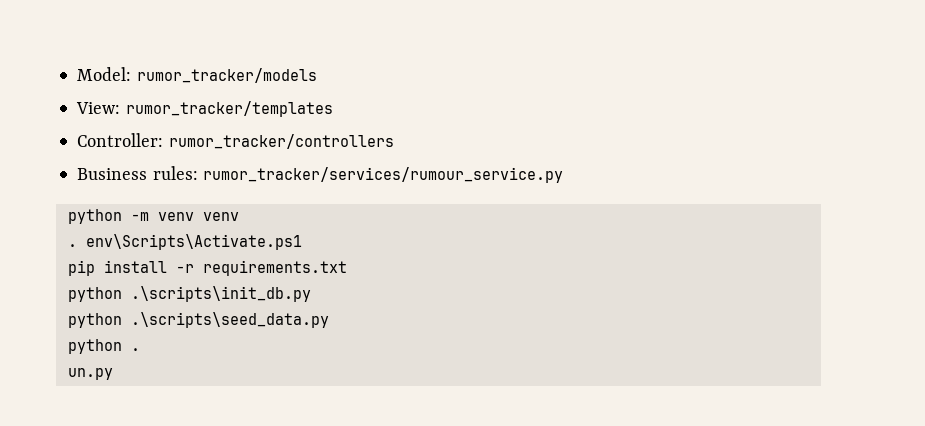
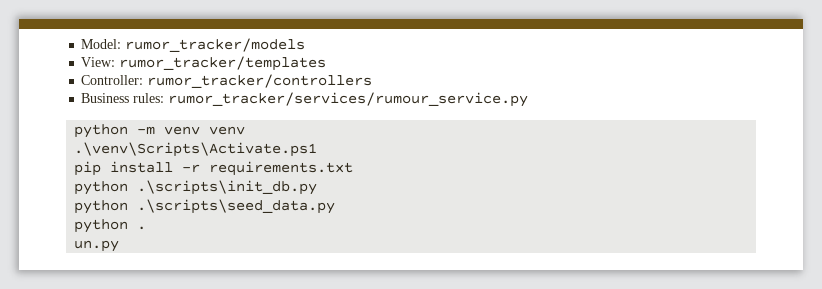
- . env\Scripts\Activate.ps1
+ .\venv\Scripts\Activate.ps1

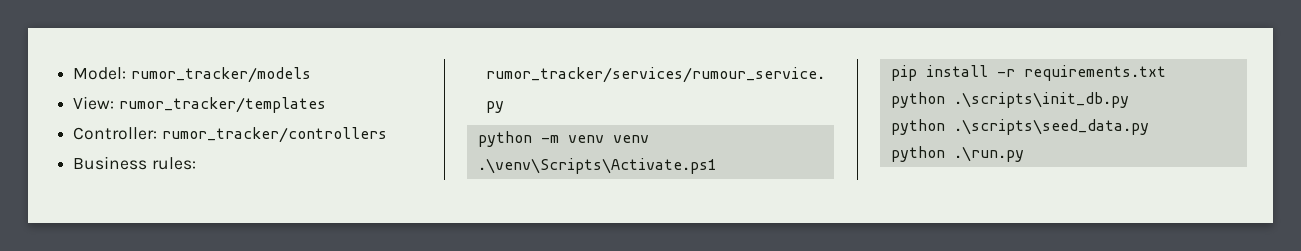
- python .
- un.py
+ python .\run.py

